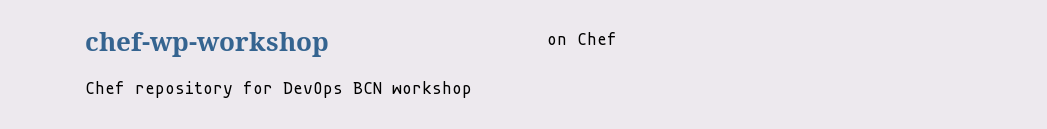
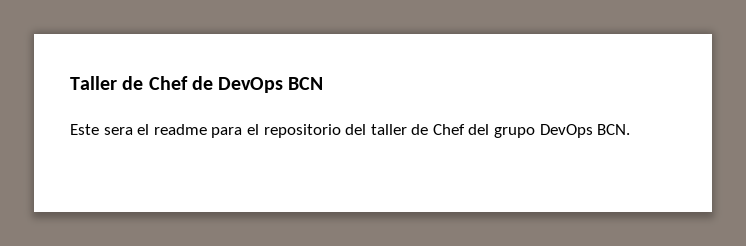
- chef-wp-workshop
- Chef repository for DevOps BCN workshop on Chef
+ Taller de Chef de DevOps BCN
+ Este sera el readme para el repositorio del taller de Chef del grupo DevOps BCN.

